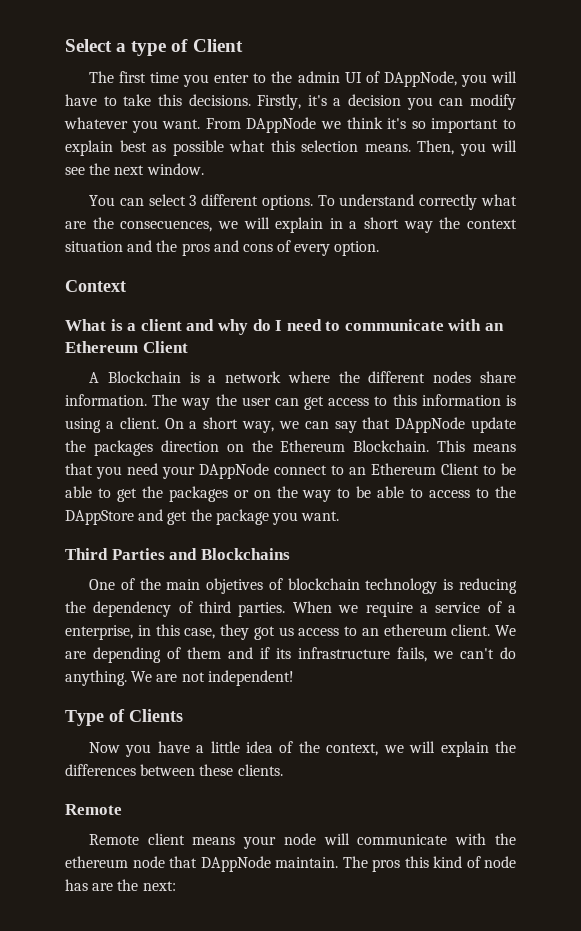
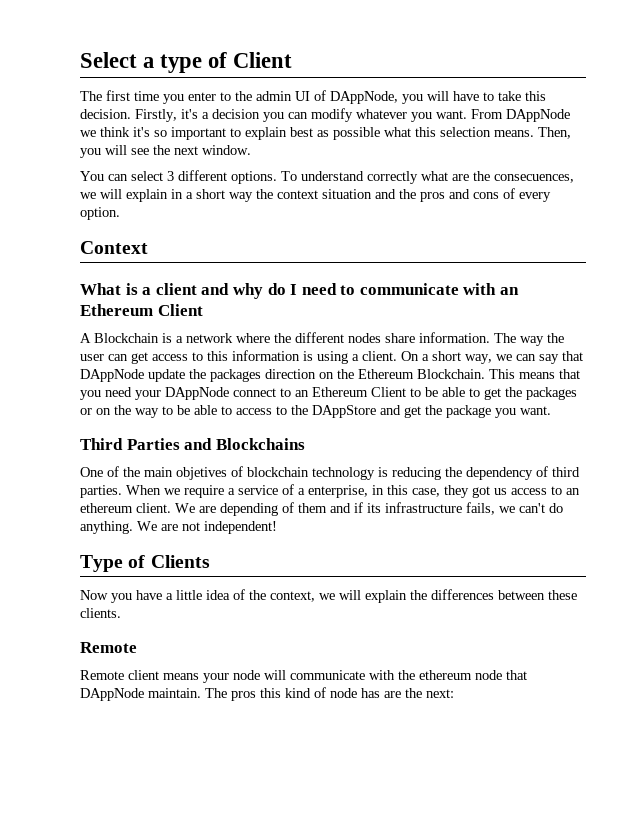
- The first time you enter to the admin UI of DAppNode, you will have to take this decisions.
+ The first time you enter to the admin UI of DAppNode, you will have to take this decision.

